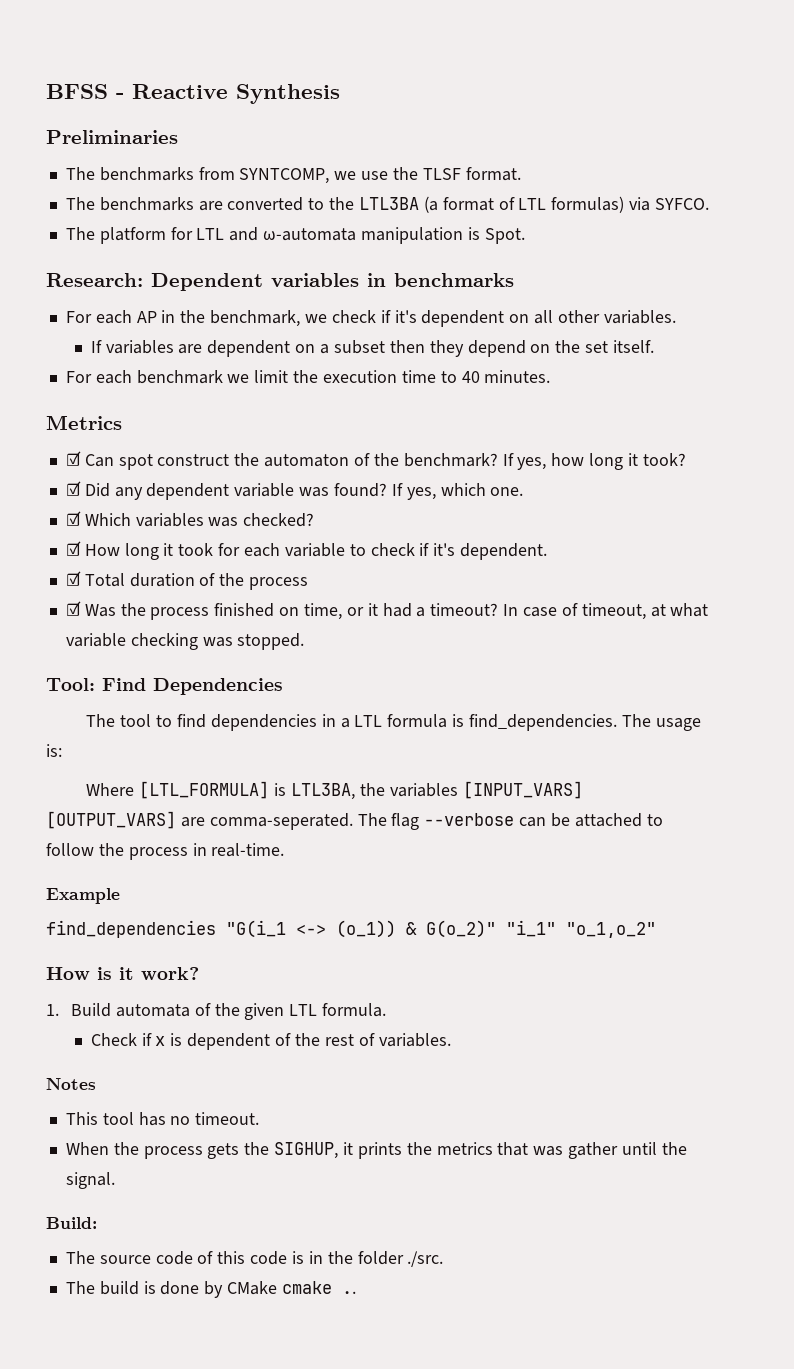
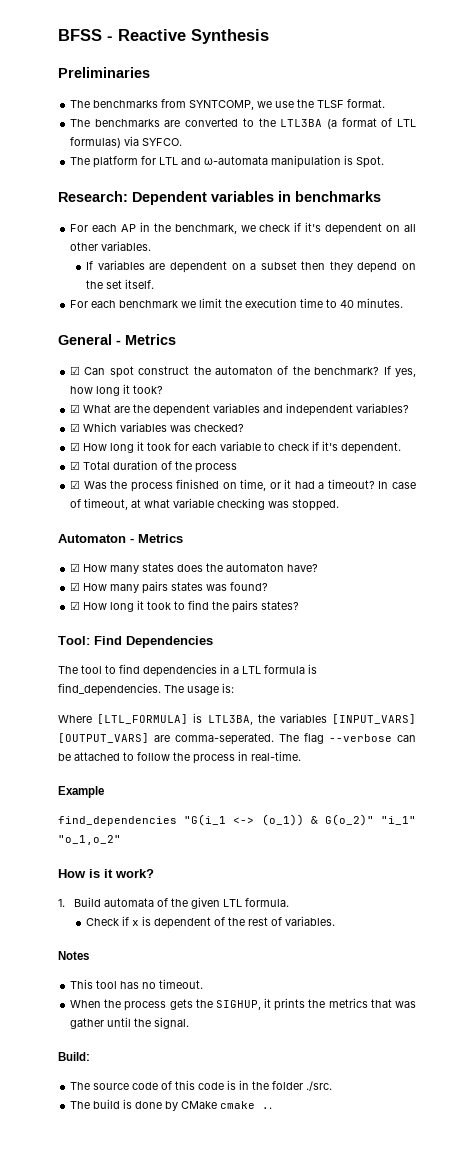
- Metrics
+ General - Metrics
- ☑ Did any dependent variable was found? If yes, which one.
+ ☑ What are the dependent variables and independent variables?
+ Automaton - Metrics
+ ☑ How many states does the automaton have?
+ ☑ How many pairs states was found?
+ ☑ How long it took to find the pairs states?

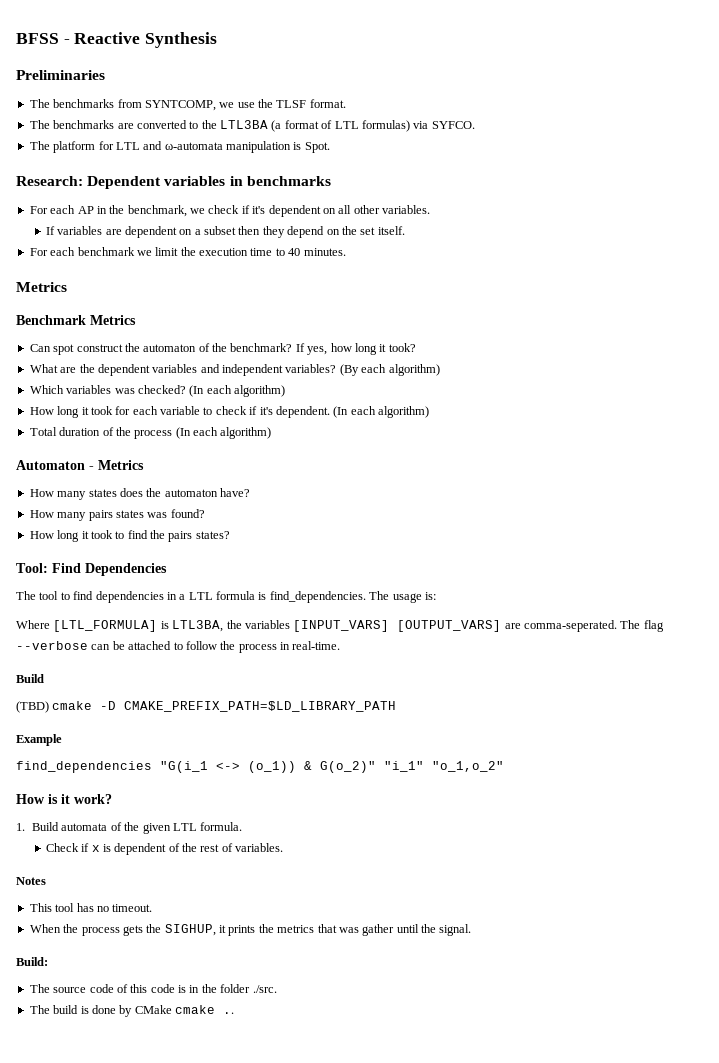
  For each benchmark we limit the execution time to 40 minutes.
- General - Metrics
- ☑ Can spot construct the automaton of the benchmark?
+ Metrics
+ Benchmark Metrics
+ Can spot construct the automaton of the benchmark?
- ☑ What are the dependent variables and independent variables?
- ☑ Which variables was checked?
- ☑ How long it took for each variable to check if it's dependent.
- ☑ Total duration of the process
- ☑ Was the process finished on time, or it had a timeout? In case of timeout, at what variable checking was stopped.
+ What are the dependent variables and independent variables? (By each algorithm)
+ Which variables was checked? (In each algorithm)
+ How long it took for each variable to check if it's dependent. (In each algorithm)
+ Total duration of the process (In each algorithm)
- ☑ How many states does the automaton have?
+ How many states does the automaton have?
- ☑ How many pairs states was found?
+ How many pairs states was found?
- ☑ How long it took to find the pairs states?
+ How long it took to find the pairs states?
  The flag --verbose can be attached to follow the process in real-time.
+ Build
+ (TBD) cmake -D CMAKE_PREFIX_PATH=$LD_LIBRARY_PATH

